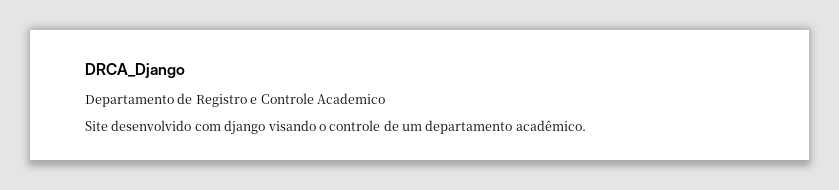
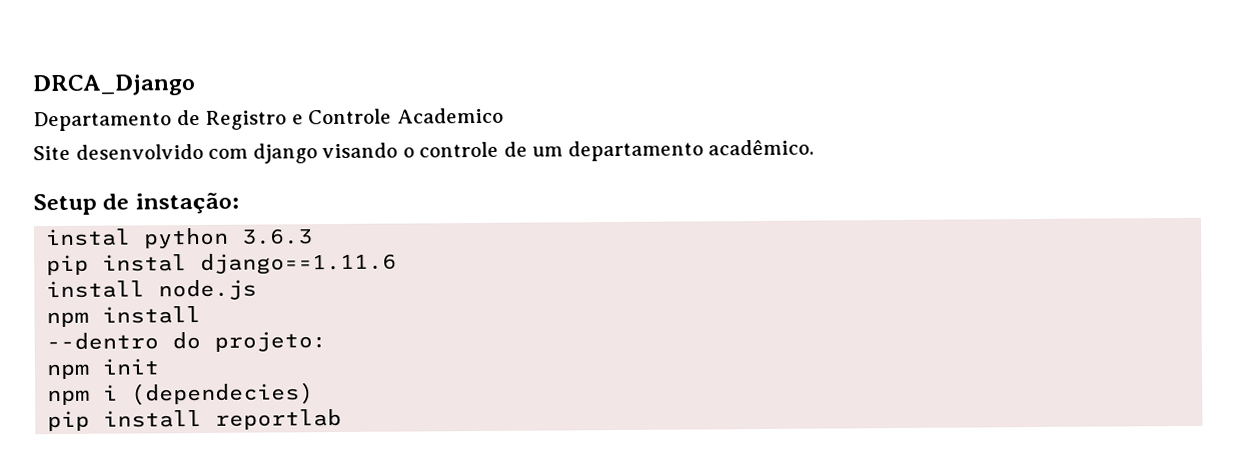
+ Setup de instação:
+ instal python 3.6.3
+ pip instal django==1.11.6
+ install node.js
+ npm install
+ --dentro do projeto:
+ npm init
+ npm i (dependecies)
+ pip install reportlab

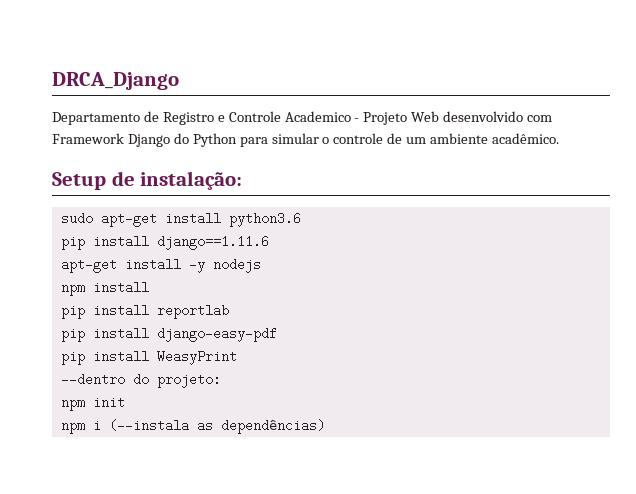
- Departamento de Registro e Controle Academico
- Site desenvolvido com django visando o controle de um departamento acadêmico.
+ Departamento de Registro e Controle Academico - Projeto Web desenvolvido com Framework Django do Python para simular o controle de um ambiente acadêmico.
- Setup de instação:
- instal python 3.6.3
- pip instal django==1.11.6
+ Setup de instalação:
+ sudo apt-get install python3.6
+ pip install django==1.11.6
- install node.js
+ apt-get install -y nodejs
  npm install
+ pip install reportlab
+ pip install django-easy-pdf
+ pip install WeasyPrint
- npm i (dependecies)
- pip install reportlab
+ npm i (--instala as dependências)

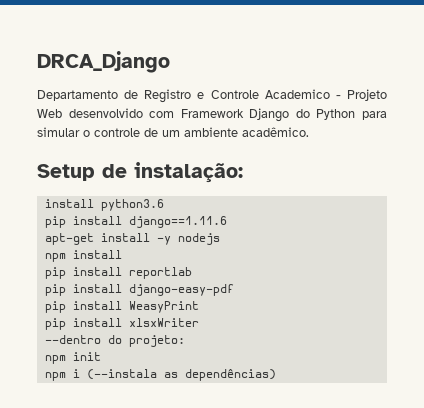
- sudo apt-get install python3.6
+ install python3.6
+ pip install xlsxWriter

